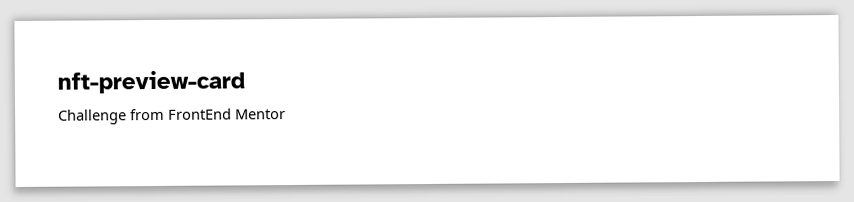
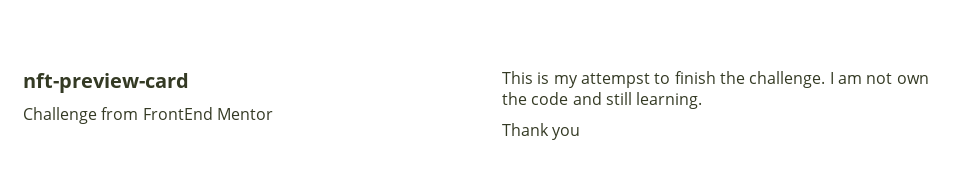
+ This is my attempst to finish the challenge. I am not own the code and still learning.
+ Thank you

